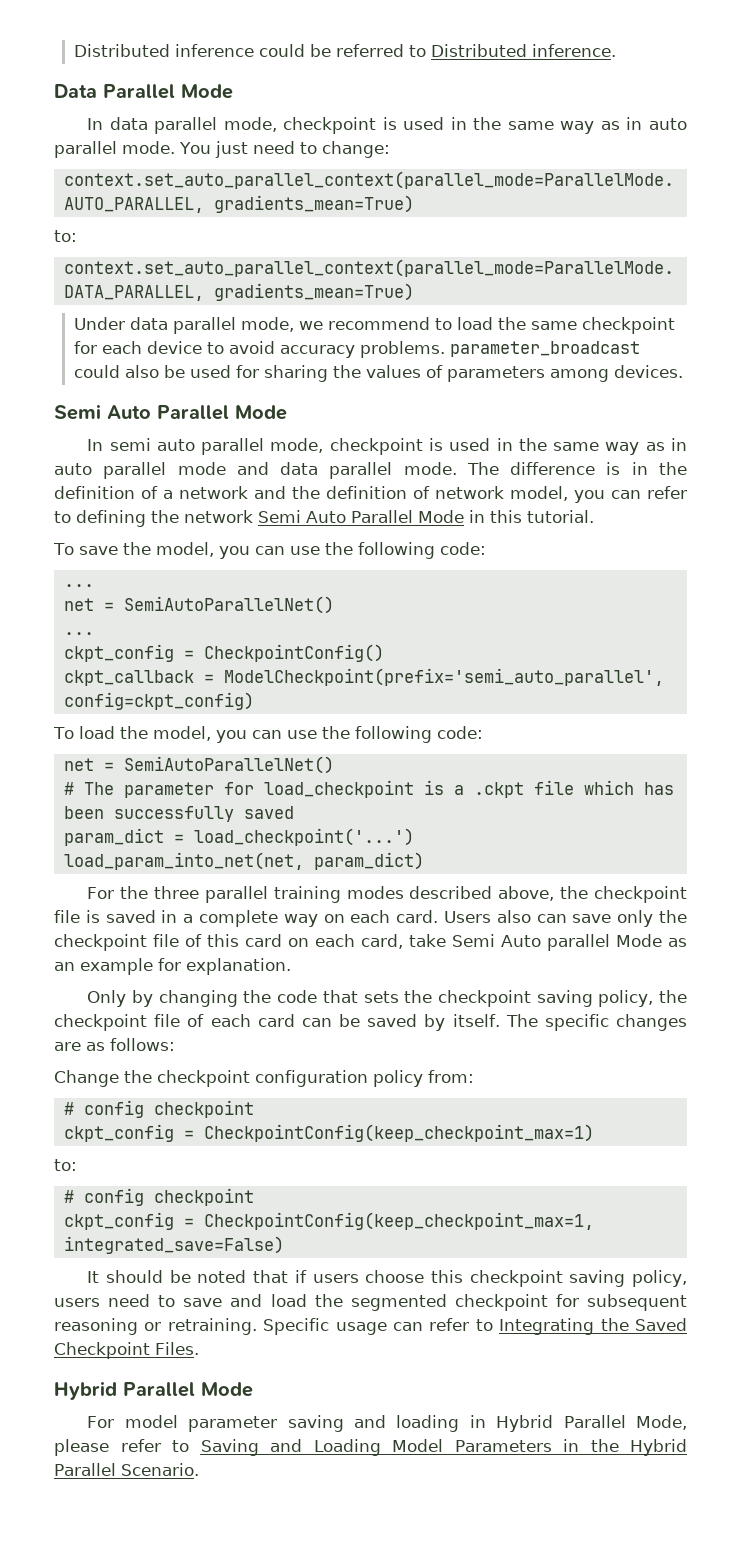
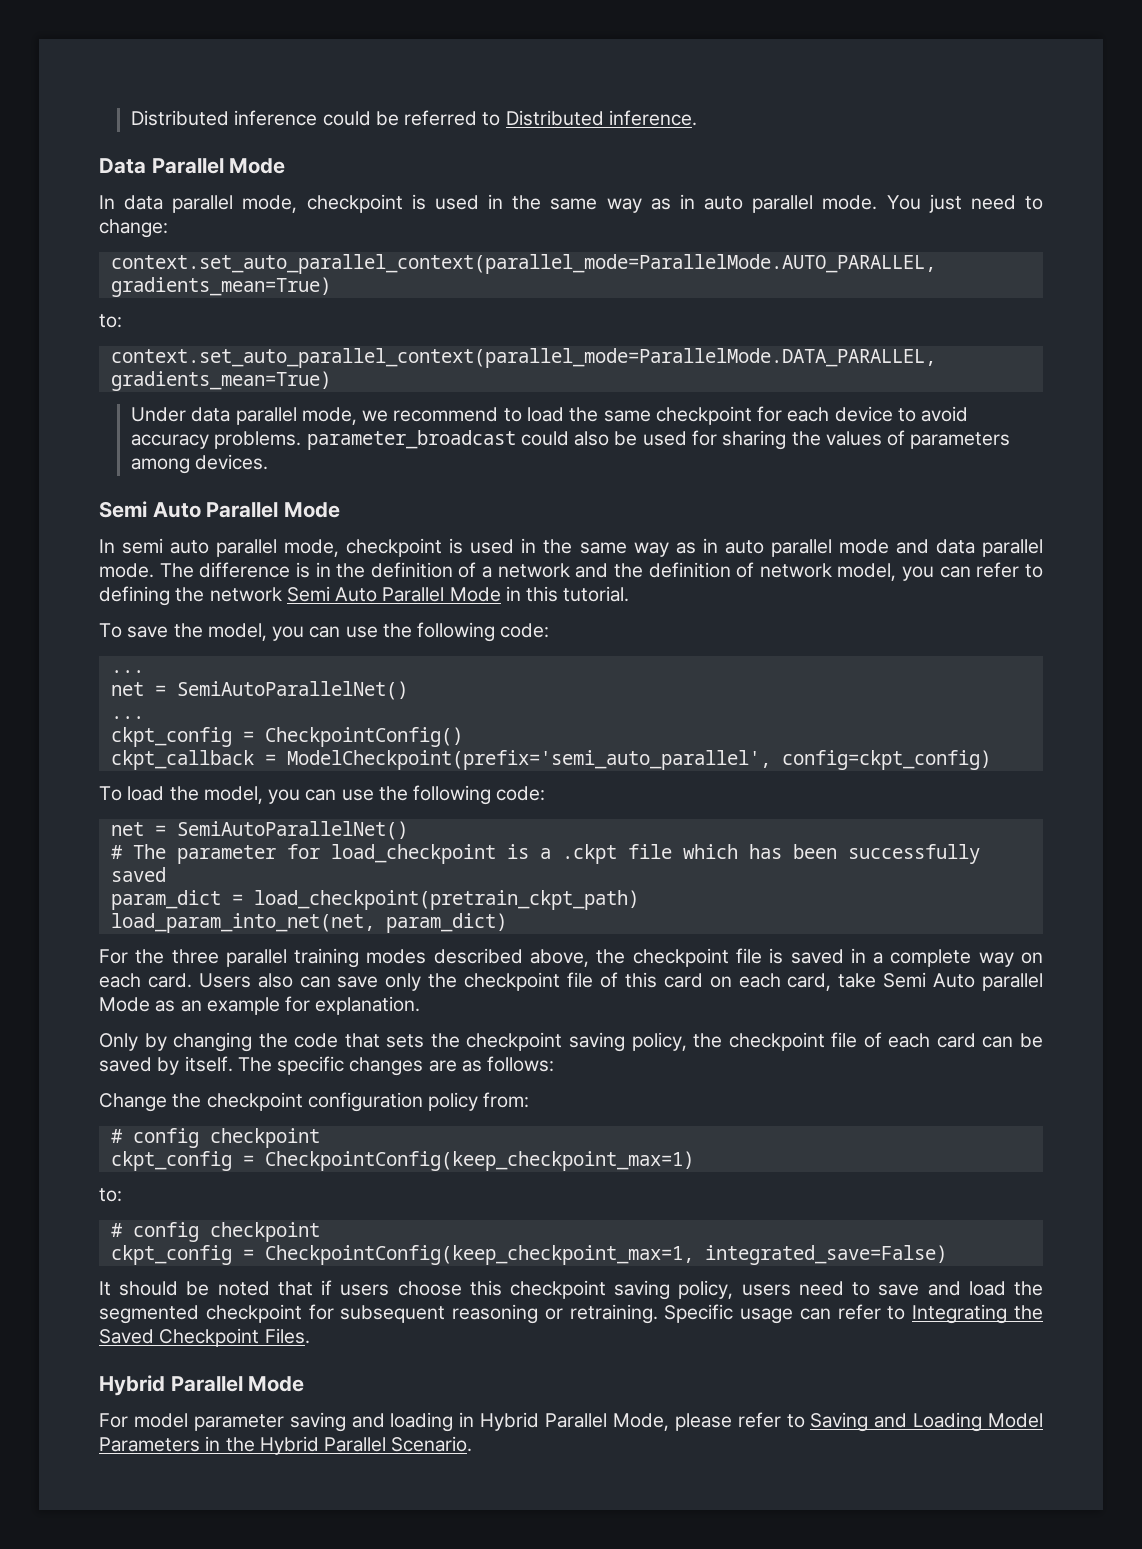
- param_dict = load_checkpoint('...')
+ param_dict = load_checkpoint(pretrain_ckpt_path)

